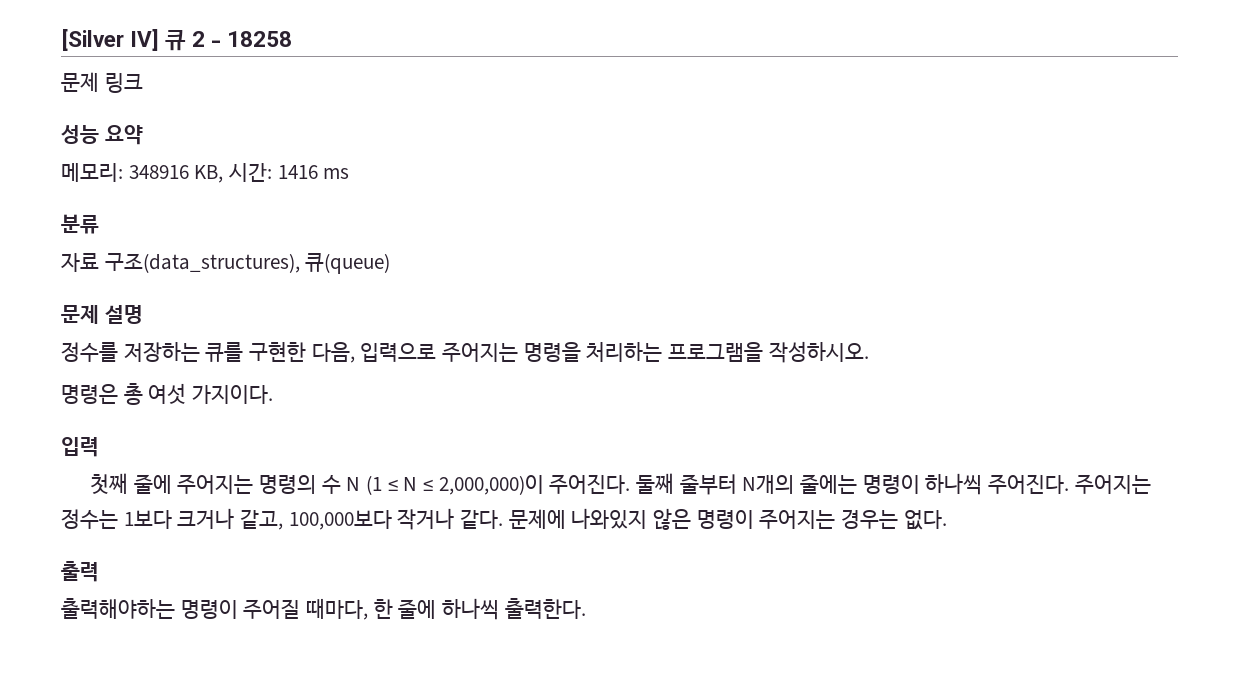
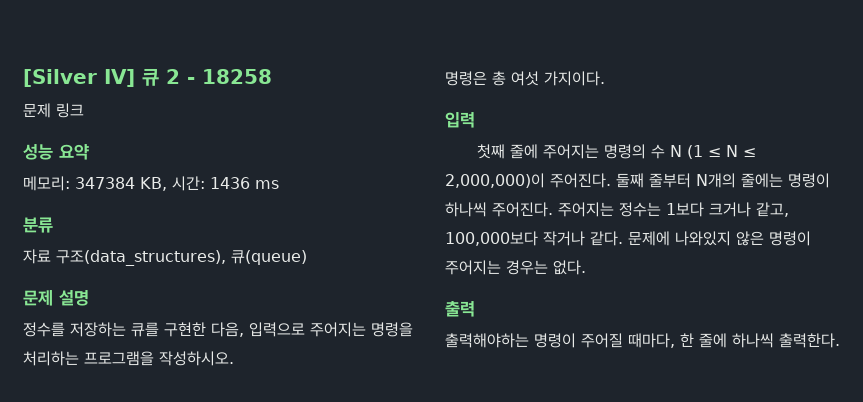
- 메모리: 348916 KB, 시간: 1416 ms
+ 메모리: 347384 KB, 시간: 1436 ms

